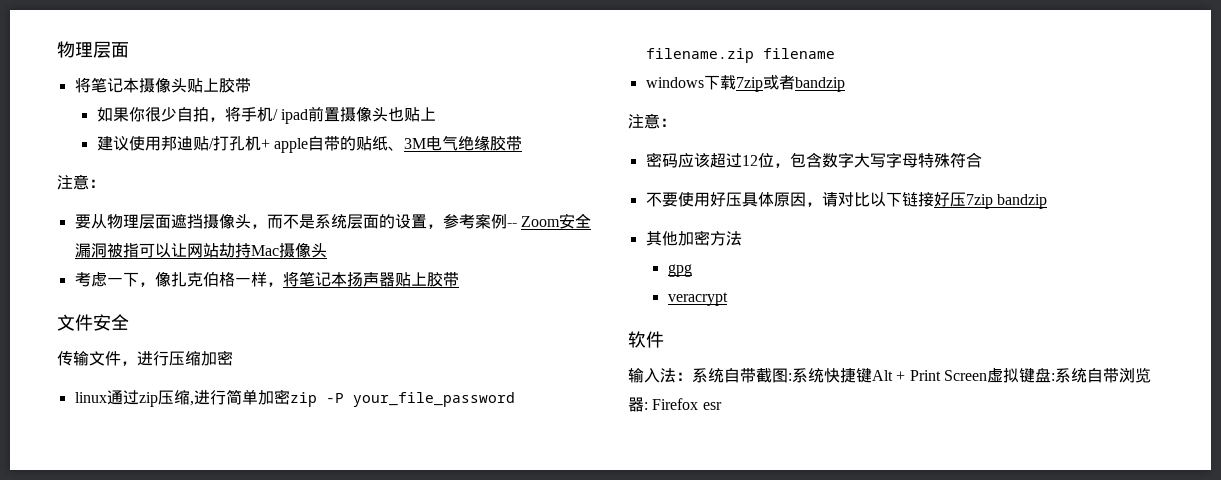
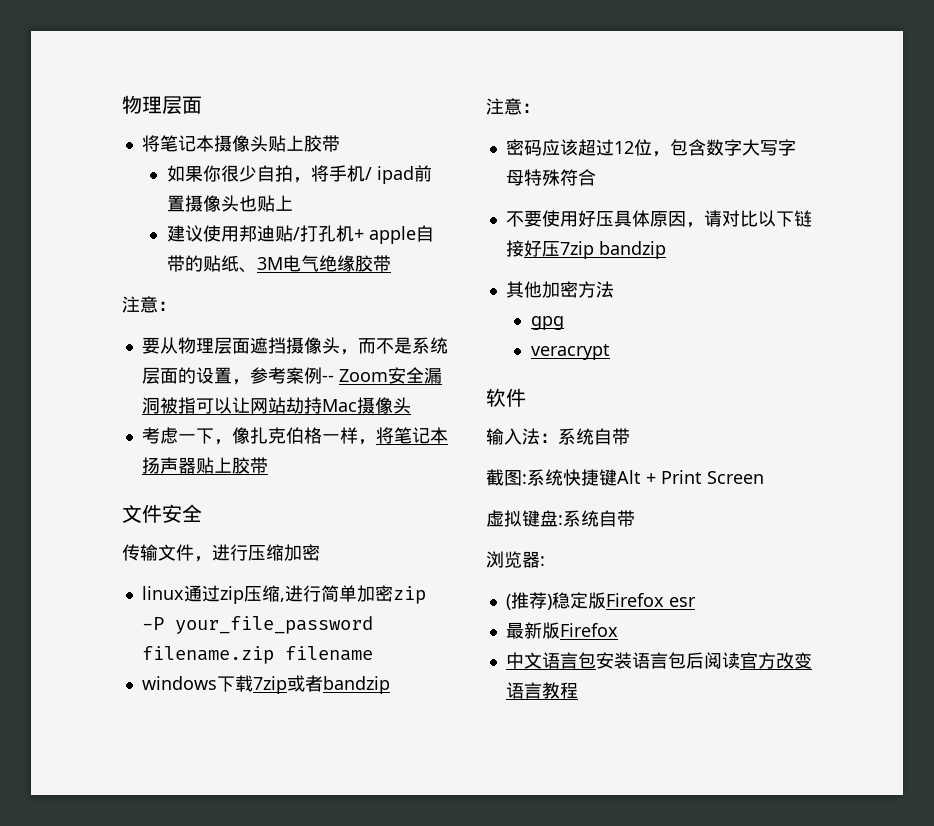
- 输入法：系统自带截图:系统快捷键Alt + Print Screen虚拟键盘:系统自带浏览器: Firefox esr
+ 输入法：系统自带
+ 截图:系统快捷键Alt + Print Screen
+ 虚拟键盘:系统自带
+ 浏览器:
+ (推荐)稳定版Firefox esr
+ 最新版Firefox
+ 中文语言包安装语言包后阅读官方改变语言教程

